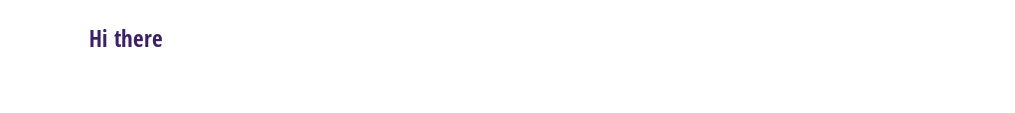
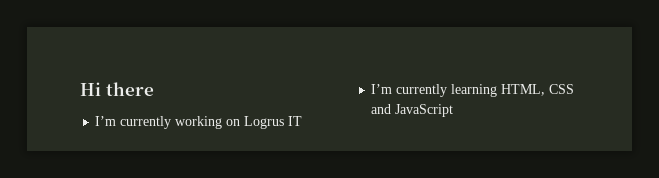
+ I’m currently working on Logrus IT
+ I’m currently learning HTML, CSS and JavaScript

